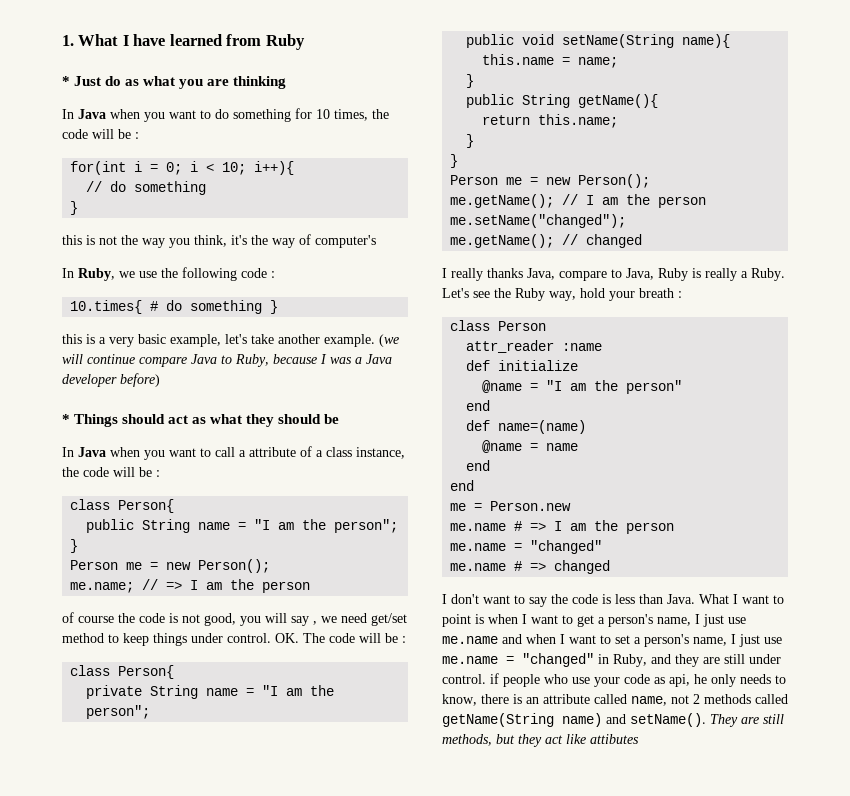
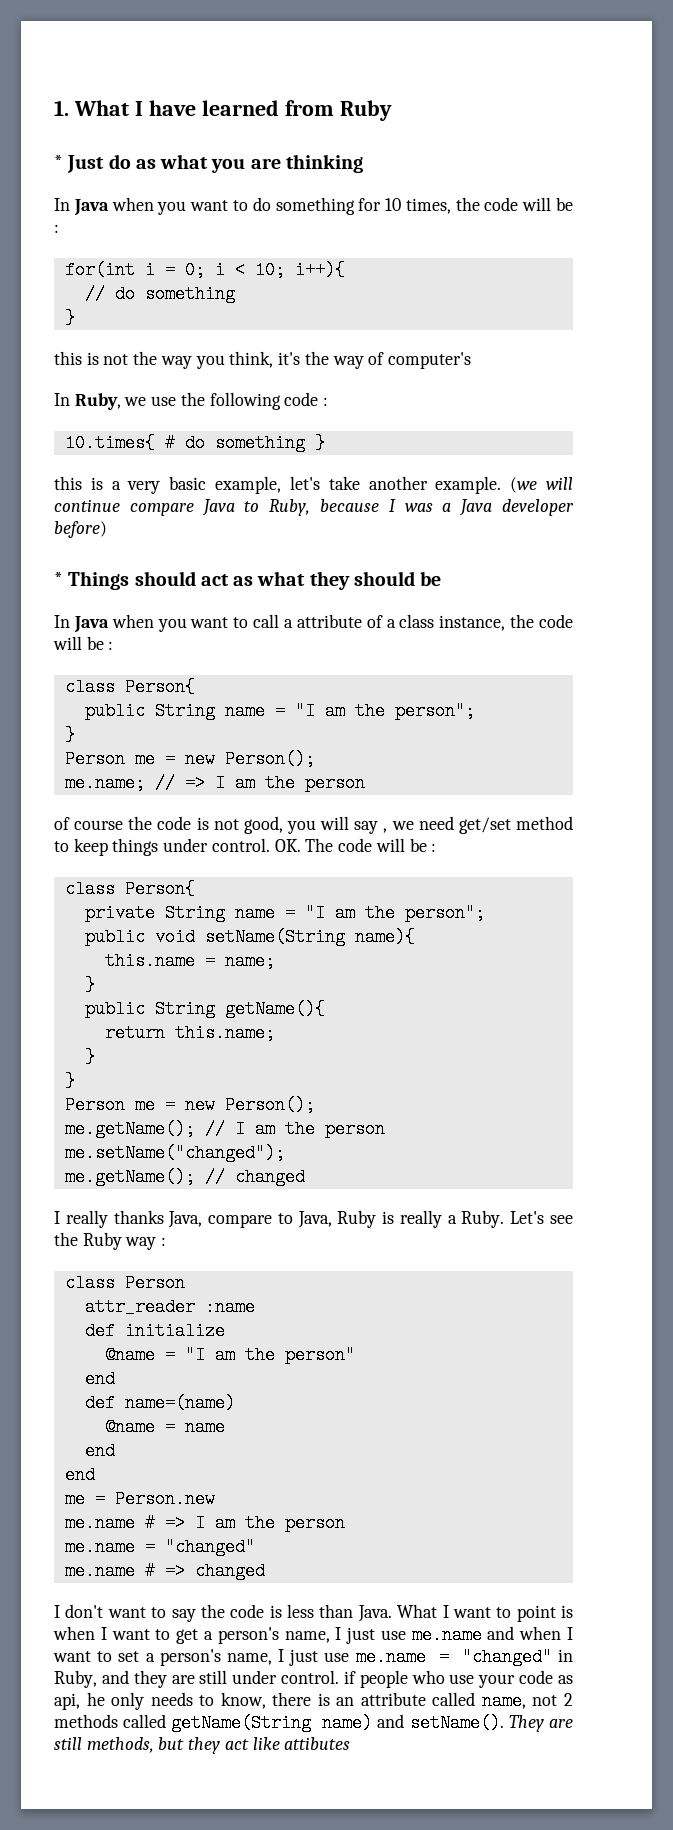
- Let's see the Ruby way, hold your breath :
+ Let's see the Ruby way :

